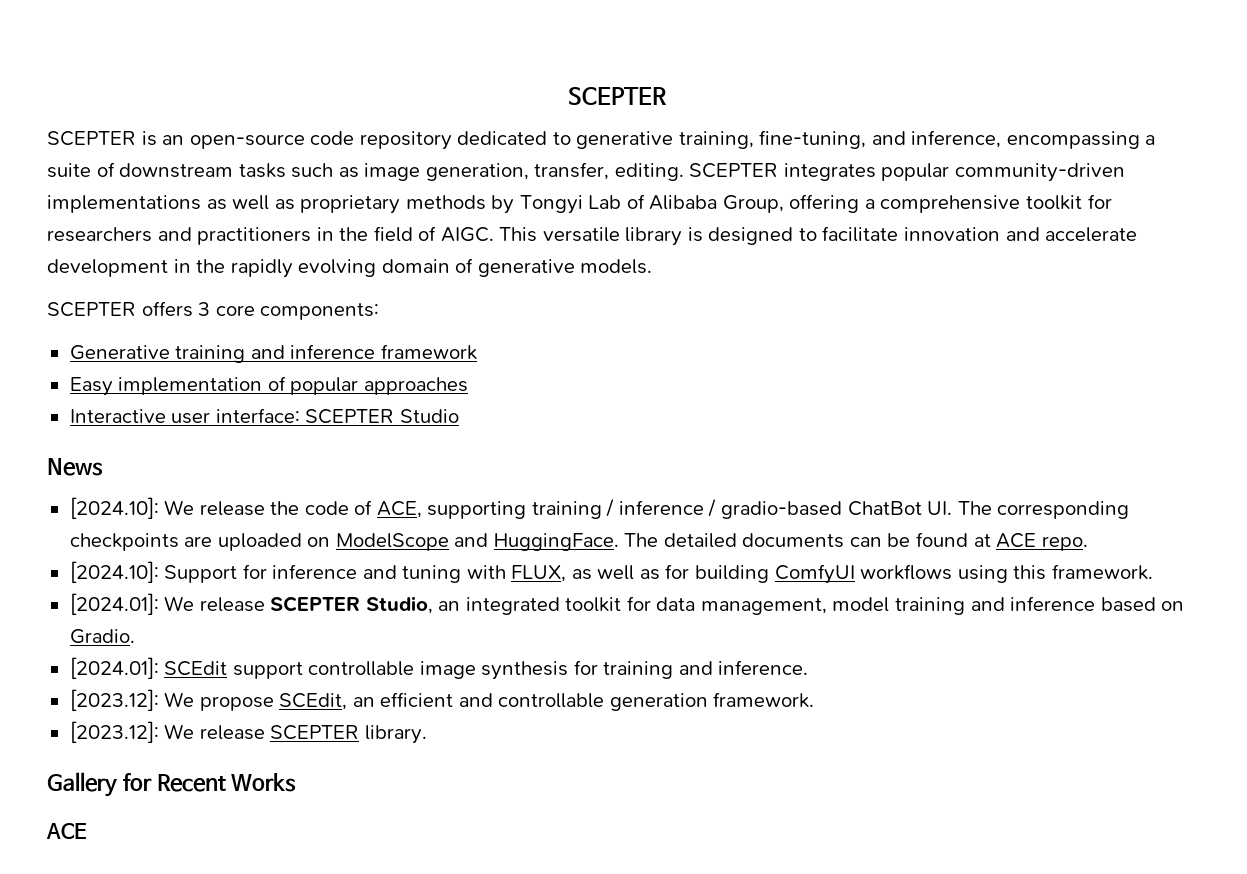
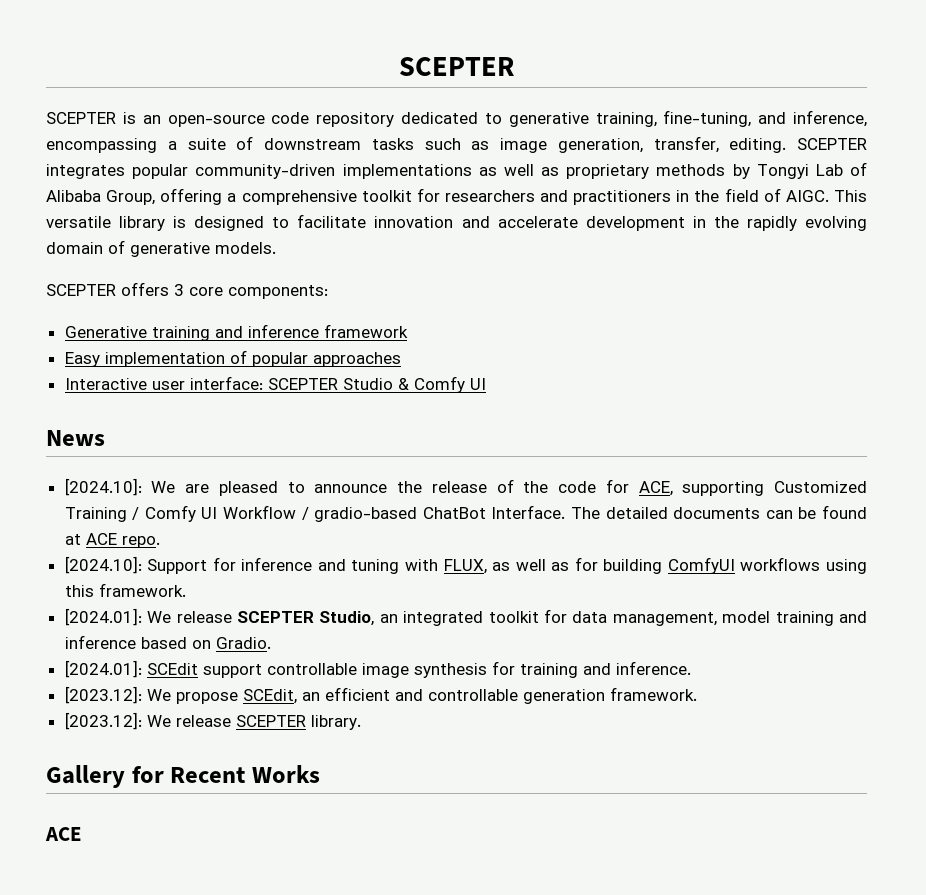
- Interactive user interface: SCEPTER Studio
+ Interactive user interface: SCEPTER Studio & Comfy UI
- [2024.10]: We release the code of ACE, supporting training / inference / gradio-based ChatBot UI. The corresponding checkpoints are uploaded on ModelScope and HuggingFace.
+ [2024.10]: We are pleased to announce the release of the code for ACE, supporting Customized Training / Comfy UI Workflow / gradio-based ChatBot Interface.

